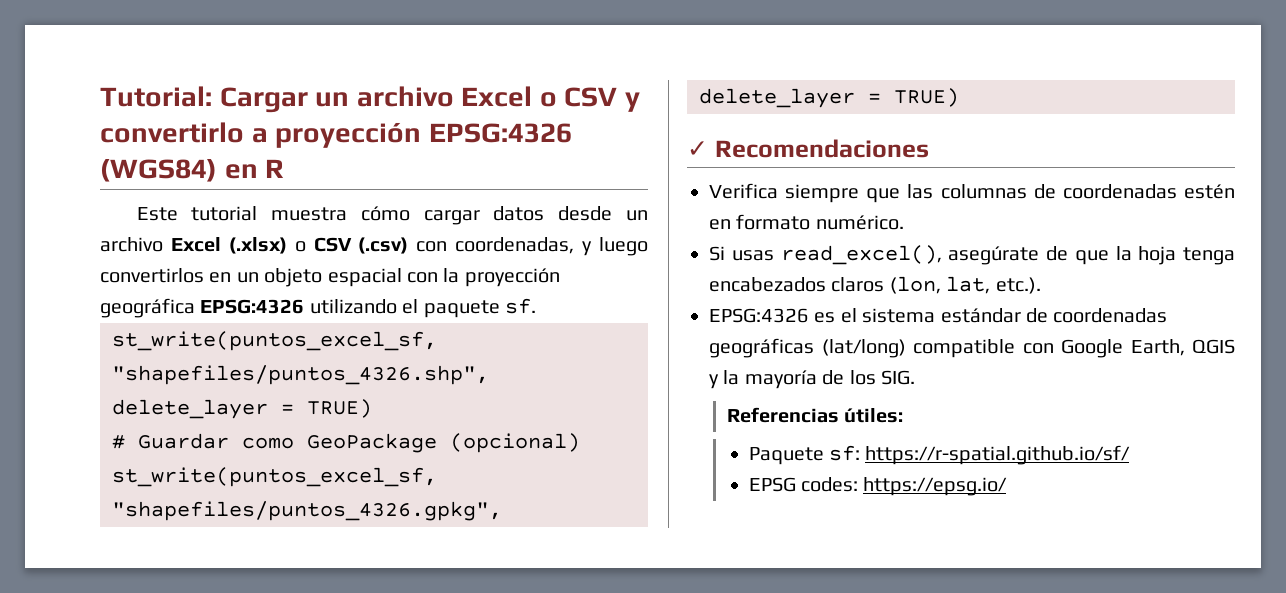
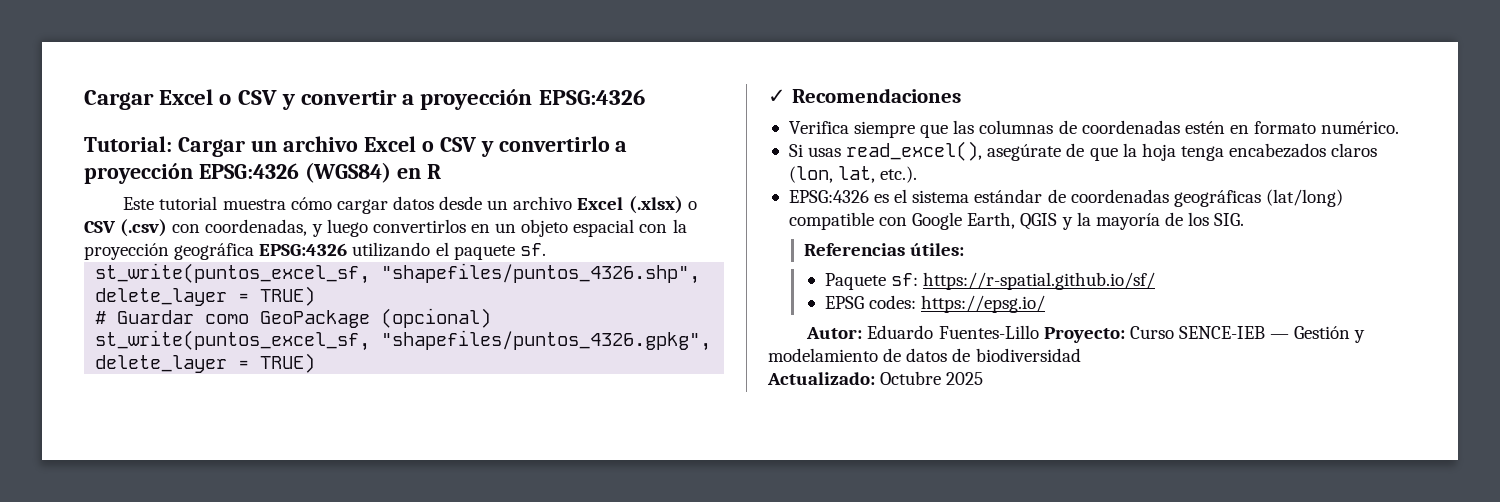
+ Cargar Excel o CSV y convertir a proyección EPSG:4326
+ Autor: Eduardo Fuentes-Lillo Proyecto: Curso SENCE-IEB — Gestión y modelamiento de datos de biodiversidad
+ Actualizado: Octubre 2025

